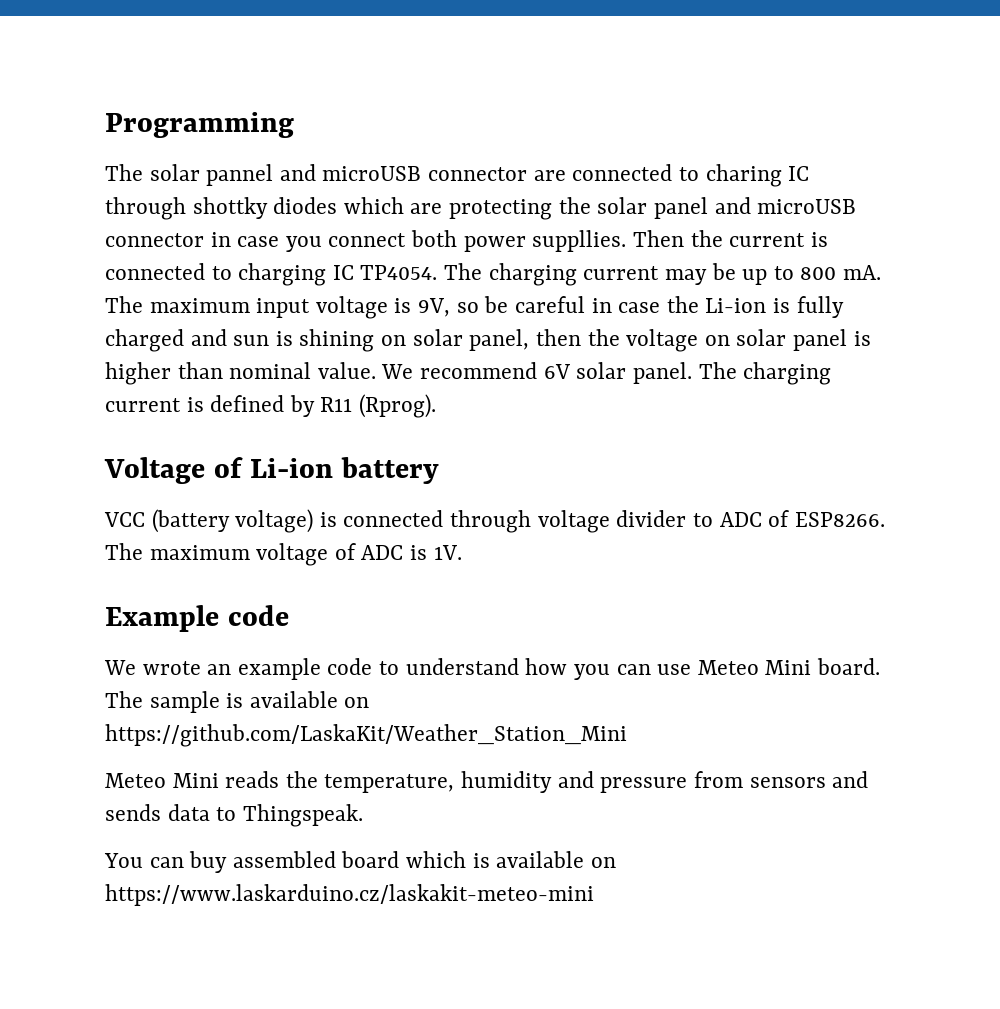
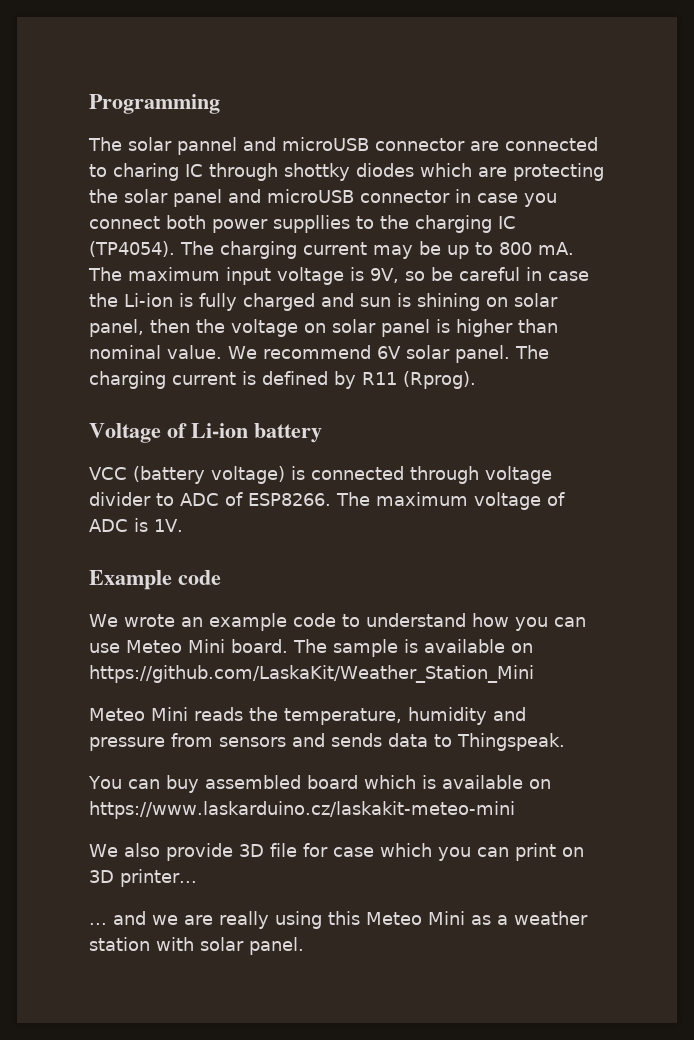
- The solar pannel and microUSB connector are connected to charing IC through shottky diodes which are protecting the solar panel and microUSB connector in case you connect both power suppllies. Then the current is connected to charging IC TP4054.
+ The solar pannel and microUSB connector are connected to charing IC through shottky diodes which are protecting the solar panel and microUSB connector in case you connect both power suppllies to the charging IC (TP4054).
+ We also provide 3D file for case which you can print on 3D printer...
+ ... and we are really using this Meteo Mini as a weather station with solar panel.

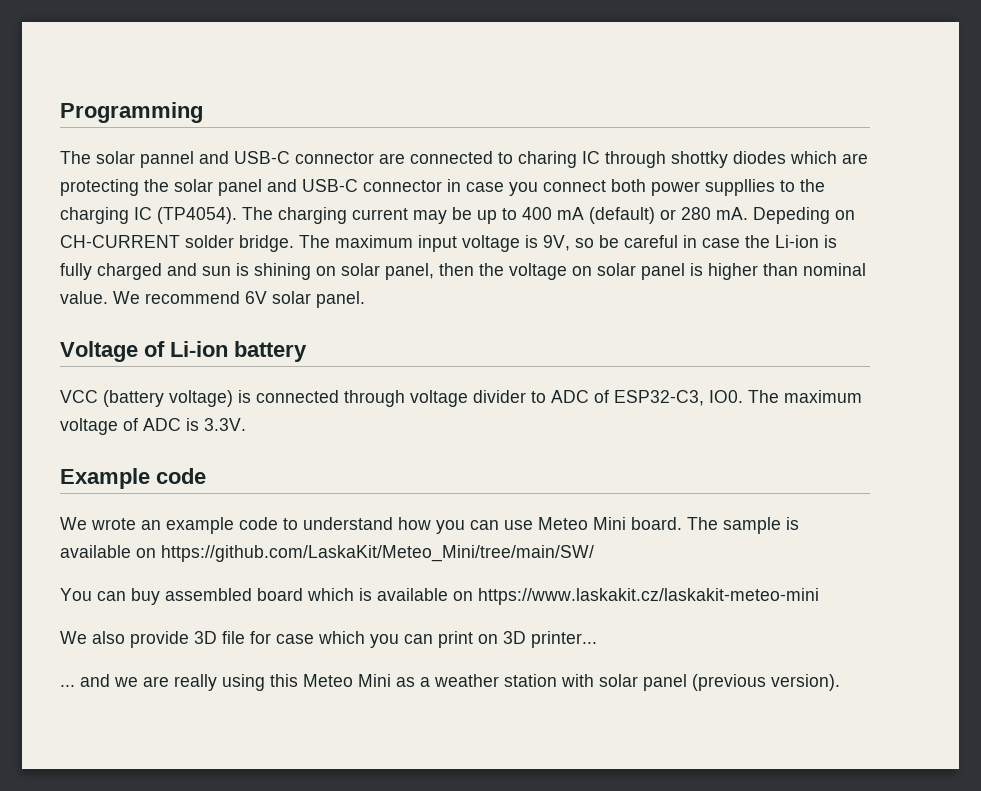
- The solar pannel and microUSB connector are connected to charing IC through shottky diodes which are protecting the solar panel and microUSB connector in case you connect both power suppllies to the charging IC (TP4054).
+ The solar pannel and USB-C connector are connected to charing IC through shottky diodes which are protecting the solar panel and USB-C connector in case you connect both power suppllies to the charging IC (TP4054).
- The charging current may be up to 800 mA.
+ The charging current may be up to 400 mA (default) or 280 mA. Depeding on CH-CURRENT solder bridge.
- The charging current is defined by R11 (Rprog).
- VCC (battery voltage) is connected through voltage divider to ADC of ESP8266. The maximum voltage of ADC is 1V.
+ VCC (battery voltage) is connected through voltage divider to ADC of ESP32-C3, IO0. The maximum voltage of ADC is 3.3V.
- The sample is available on https://github.com/LaskaKit/Weather_Station_Mini
- Meteo Mini reads the temperature, humidity and pressure from sensors and sends data to Thingspeak.
+ The sample is available on https://github.com/LaskaKit/Meteo_Mini/tree/main/SW/
- You can buy assembled board which is available on https://www.laskarduino.cz/laskakit-meteo-mini
+ You can buy assembled board which is available on https://www.laskakit.cz/laskakit-meteo-mini
- ... and we are really using this Meteo Mini as a weather station with solar panel.
+ ... and we are really using this Meteo Mini as a weather station with solar panel (previous version).

